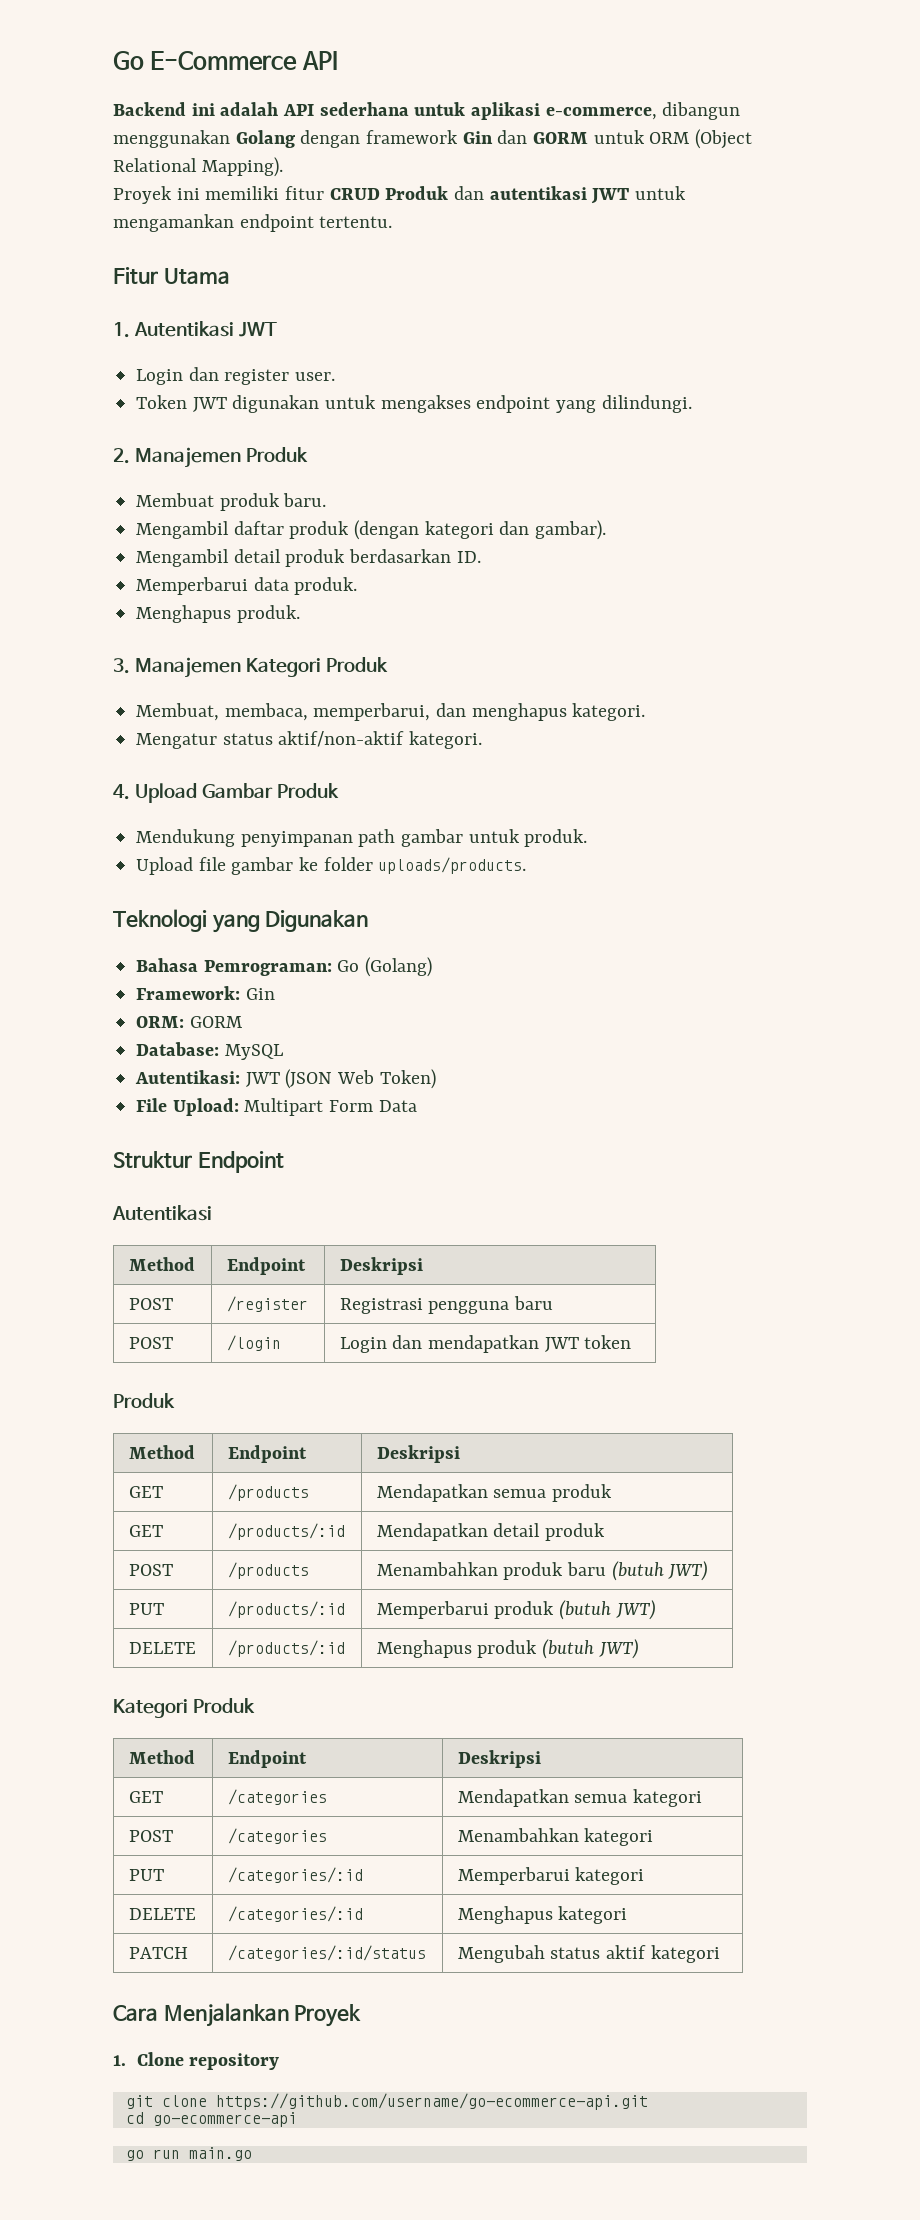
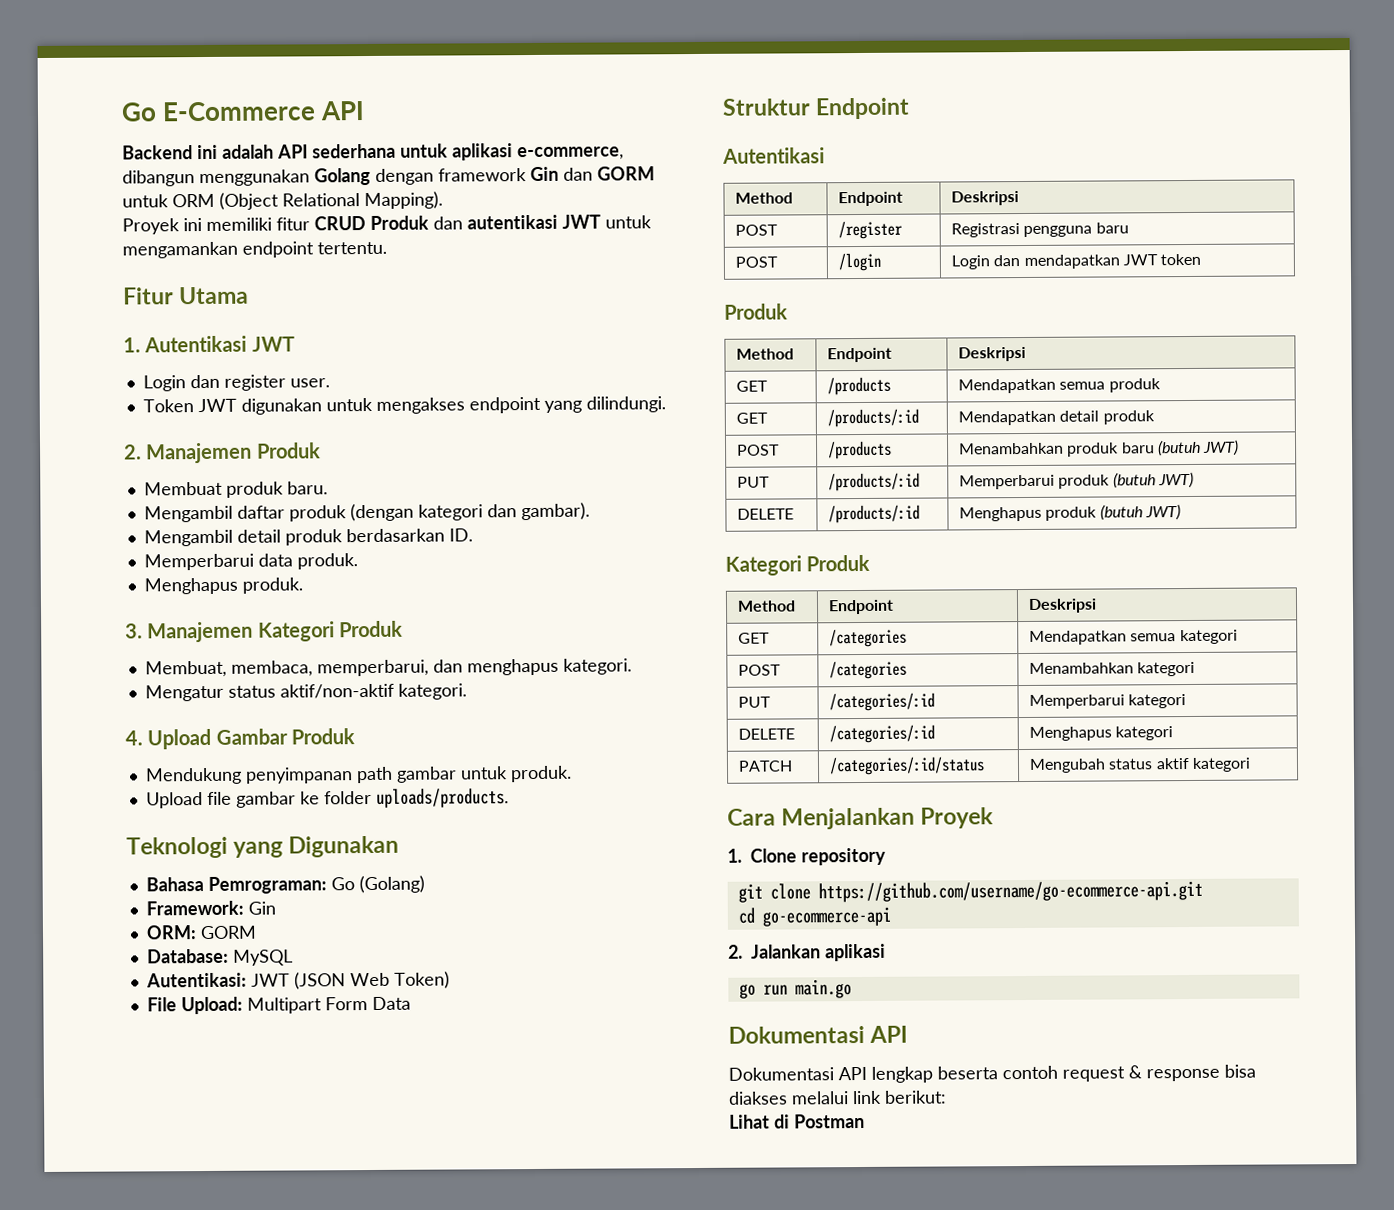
+ 2. Jalankan aplikasi
  go run main.go
+ Dokumentasi API
+ Dokumentasi API lengkap beserta contoh request & response bisa diakses melalui link berikut:
+ Lihat di Postman

